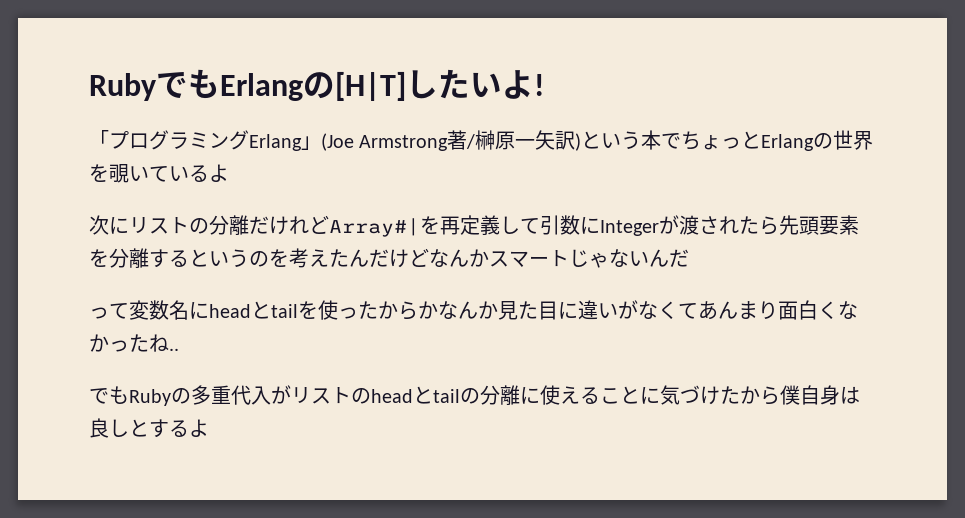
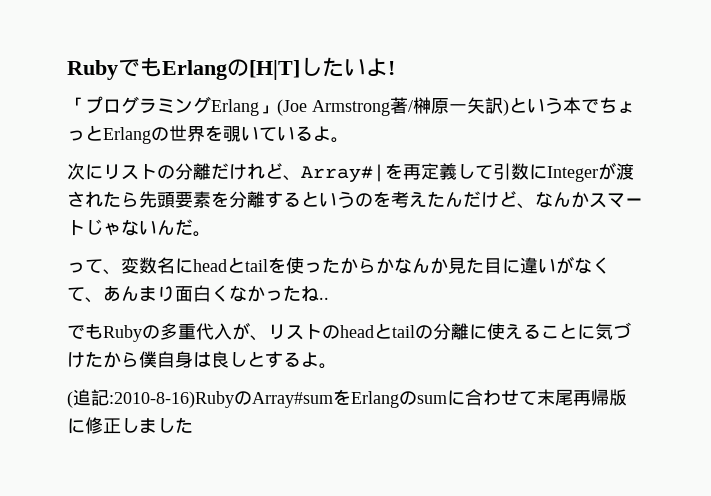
- 「プログラミングErlang」(Joe Armstrong著/榊原一矢訳)という本でちょっとErlangの世界を覗いているよ
+ 「プログラミングErlang」(Joe Armstrong著/榊原一矢訳)という本でちょっとErlangの世界を覗いているよ。
- 次にリストの分離だけれどArray#|を再定義して引数にIntegerが渡されたら先頭要素を分離するというのを考えたんだけどなんかスマートじゃないんだ
+ 次にリストの分離だけれど、Array#|を再定義して引数にIntegerが渡されたら先頭要素を分離するというのを考えたんだけど、なんかスマートじゃないんだ。
- って変数名にheadとtailを使ったからかなんか見た目に違いがなくてあんまり面白くなかったね..
+ って、変数名にheadとtailを使ったからかなんか見た目に違いがなくて、あんまり面白くなかったね..
- でもRubyの多重代入がリストのheadとtailの分離に使えることに気づけたから僕自身は良しとするよ
+ でもRubyの多重代入が、リストのheadとtailの分離に使えることに気づけたから僕自身は良しとするよ。
+ (追記:2010-8-16)RubyのArray#sumをErlangのsumに合わせて末尾再帰版に修正しました

